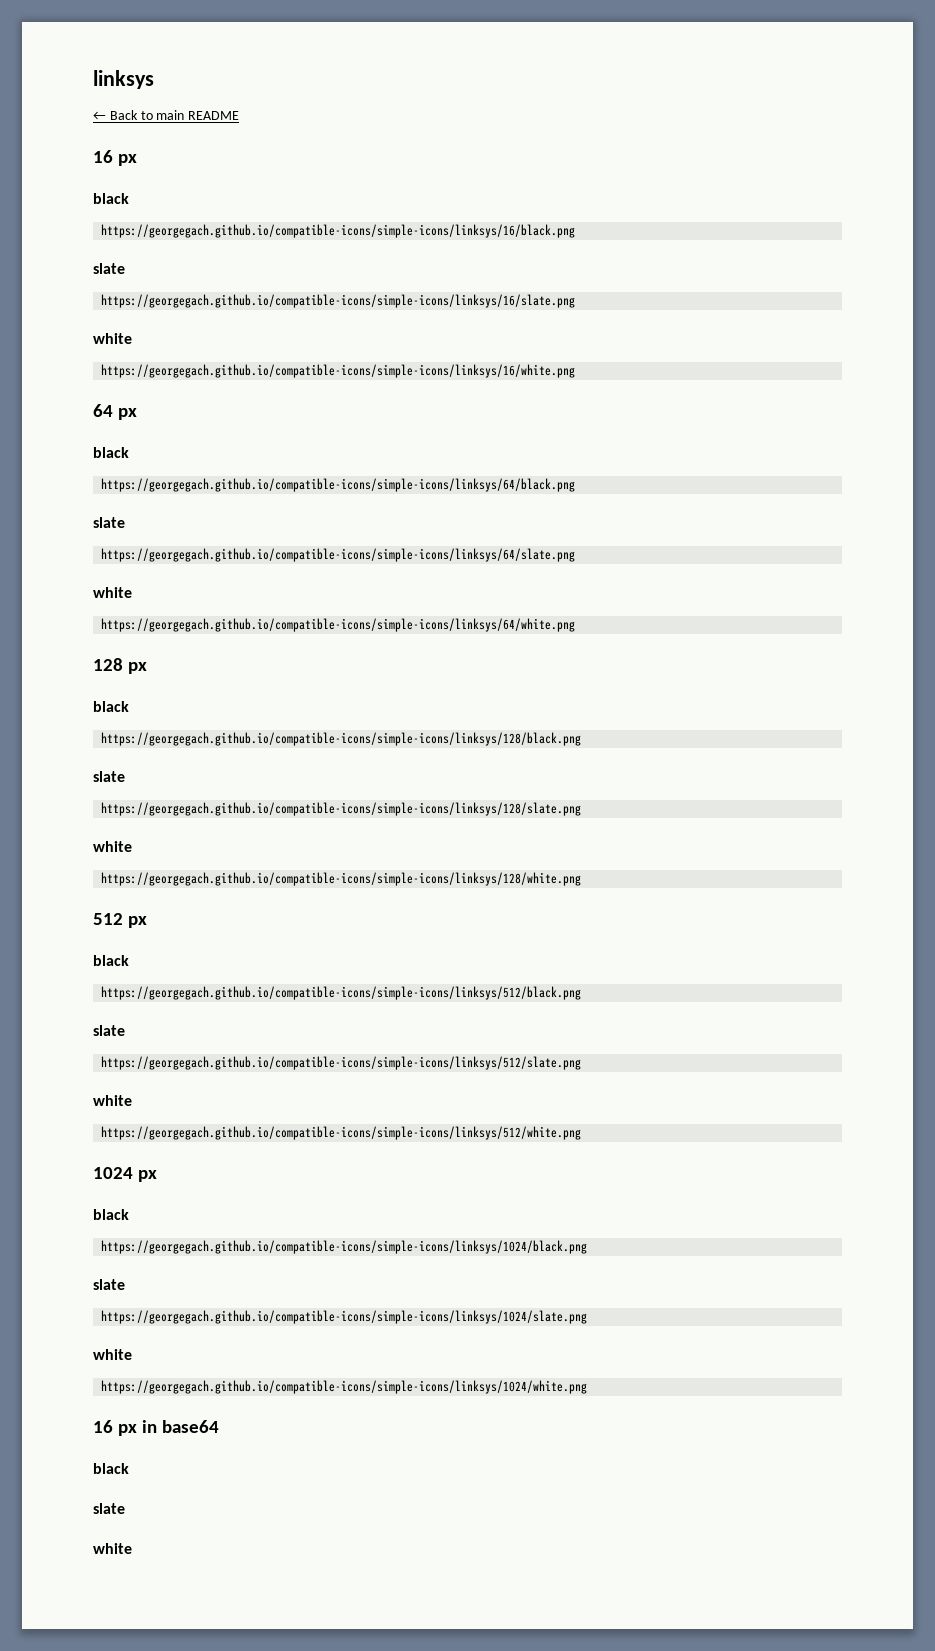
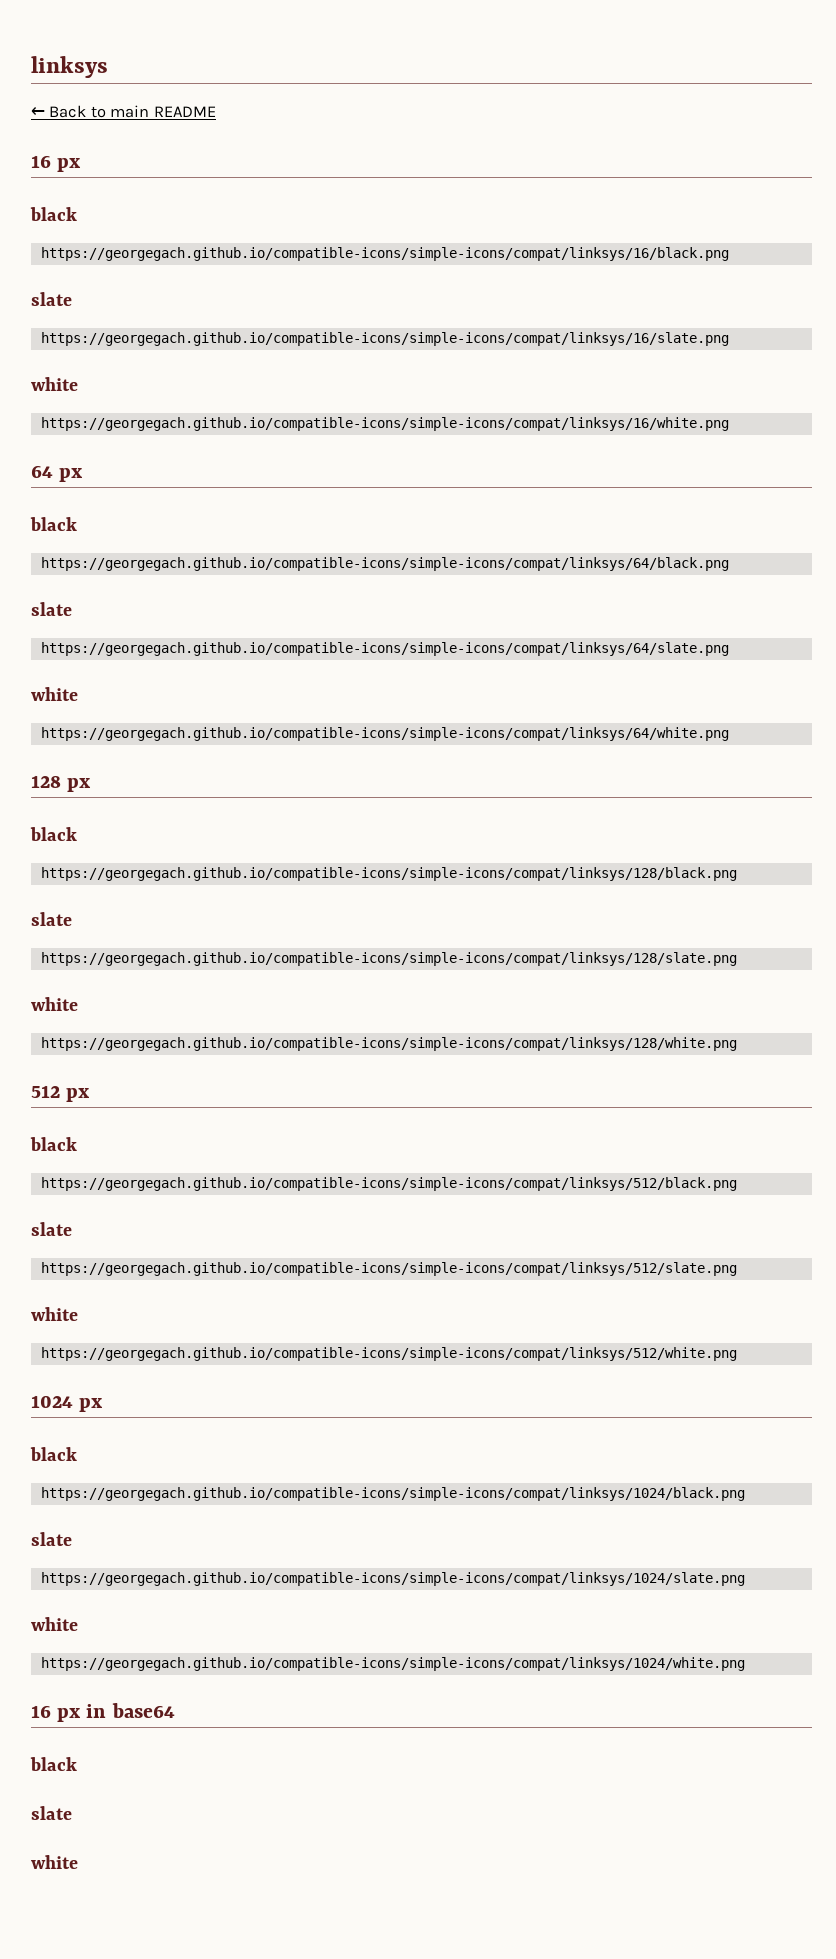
- https://georgegach.github.io/compatible-icons/simple-icons/linksys/16/black.png
+ https://georgegach.github.io/compatible-icons/simple-icons/compat/linksys/16/black.png
  slate
- https://georgegach.github.io/compatible-icons/simple-icons/linksys/16/slate.png
+ https://georgegach.github.io/compatible-icons/simple-icons/compat/linksys/16/slate.png
  white
- https://georgegach.github.io/compatible-icons/simple-icons/linksys/16/white.png
+ https://georgegach.github.io/compatible-icons/simple-icons/compat/linksys/16/white.png
- https://georgegach.github.io/compatible-icons/simple-icons/linksys/64/black.png
+ https://georgegach.github.io/compatible-icons/simple-icons/compat/linksys/64/black.png
  slate
- https://georgegach.github.io/compatible-icons/simple-icons/linksys/64/slate.png
+ https://georgegach.github.io/compatible-icons/simple-icons/compat/linksys/64/slate.png
  white
- https://georgegach.github.io/compatible-icons/simple-icons/linksys/64/white.png
+ https://georgegach.github.io/compatible-icons/simple-icons/compat/linksys/64/white.png
- https://georgegach.github.io/compatible-icons/simple-icons/linksys/128/black.png
+ https://georgegach.github.io/compatible-icons/simple-icons/compat/linksys/128/black.png
  slate
- https://georgegach.github.io/compatible-icons/simple-icons/linksys/128/slate.png
+ https://georgegach.github.io/compatible-icons/simple-icons/compat/linksys/128/slate.png
  white
- https://georgegach.github.io/compatible-icons/simple-icons/linksys/128/white.png
+ https://georgegach.github.io/compatible-icons/simple-icons/compat/linksys/128/white.png
- https://georgegach.github.io/compatible-icons/simple-icons/linksys/512/black.png
+ https://georgegach.github.io/compatible-icons/simple-icons/compat/linksys/512/black.png
  slate
- https://georgegach.github.io/compatible-icons/simple-icons/linksys/512/slate.png
+ https://georgegach.github.io/compatible-icons/simple-icons/compat/linksys/512/slate.png
  white
- https://georgegach.github.io/compatible-icons/simple-icons/linksys/512/white.png
+ https://georgegach.github.io/compatible-icons/simple-icons/compat/linksys/512/white.png
- https://georgegach.github.io/compatible-icons/simple-icons/linksys/1024/black.png
+ https://georgegach.github.io/compatible-icons/simple-icons/compat/linksys/1024/black.png
  slate
- https://georgegach.github.io/compatible-icons/simple-icons/linksys/1024/slate.png
+ https://georgegach.github.io/compatible-icons/simple-icons/compat/linksys/1024/slate.png
  white
- https://georgegach.github.io/compatible-icons/simple-icons/linksys/1024/white.png
+ https://georgegach.github.io/compatible-icons/simple-icons/compat/linksys/1024/white.png

